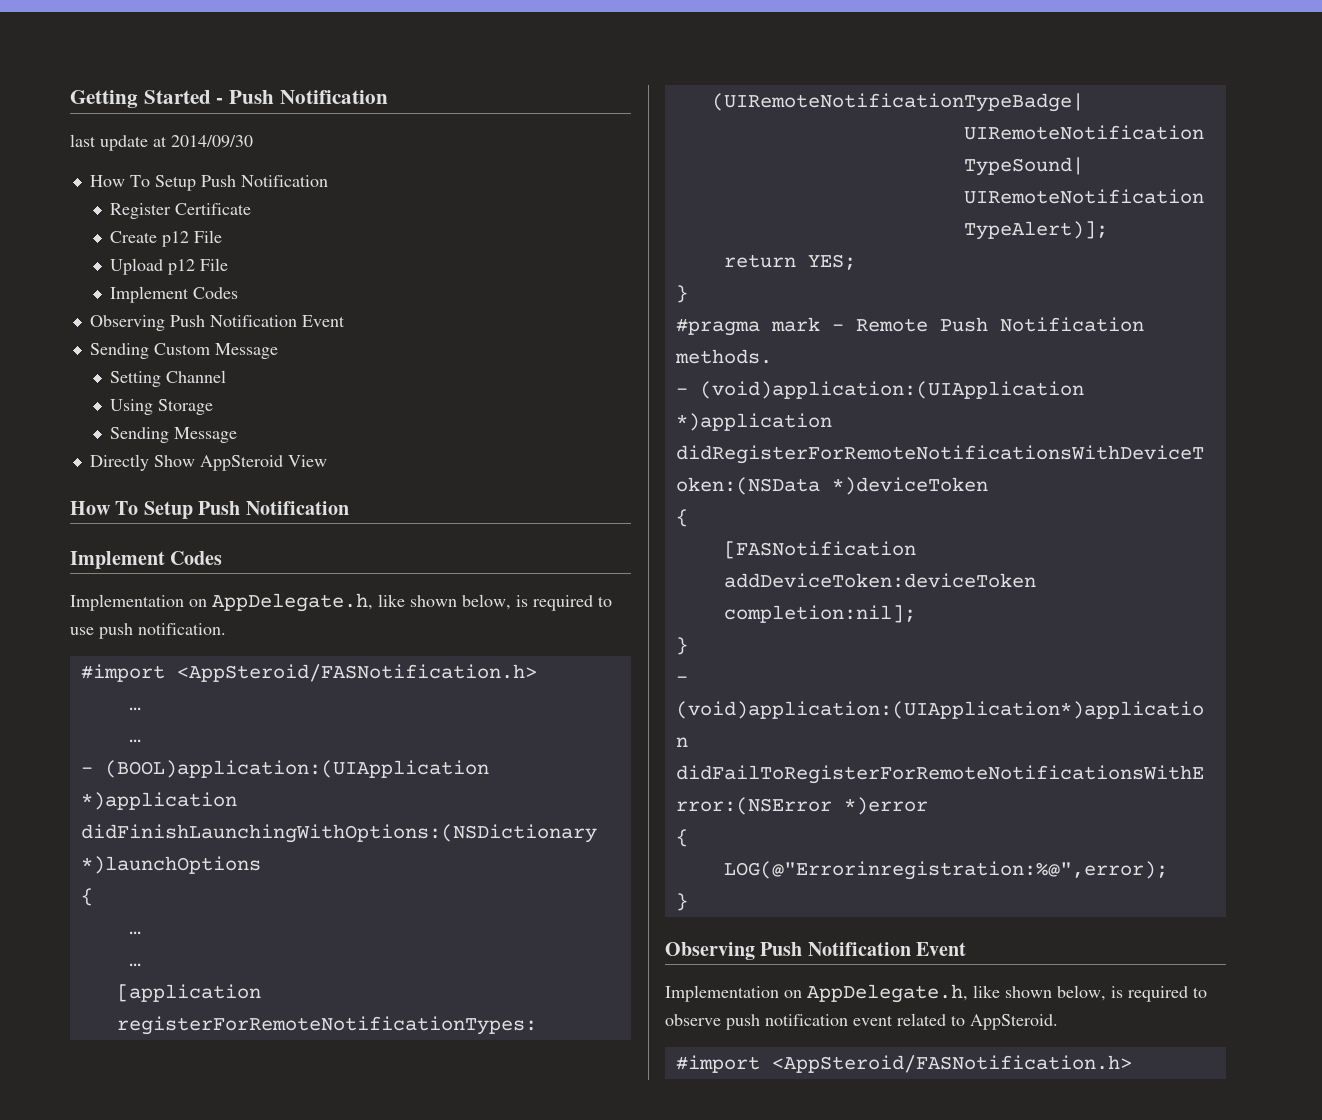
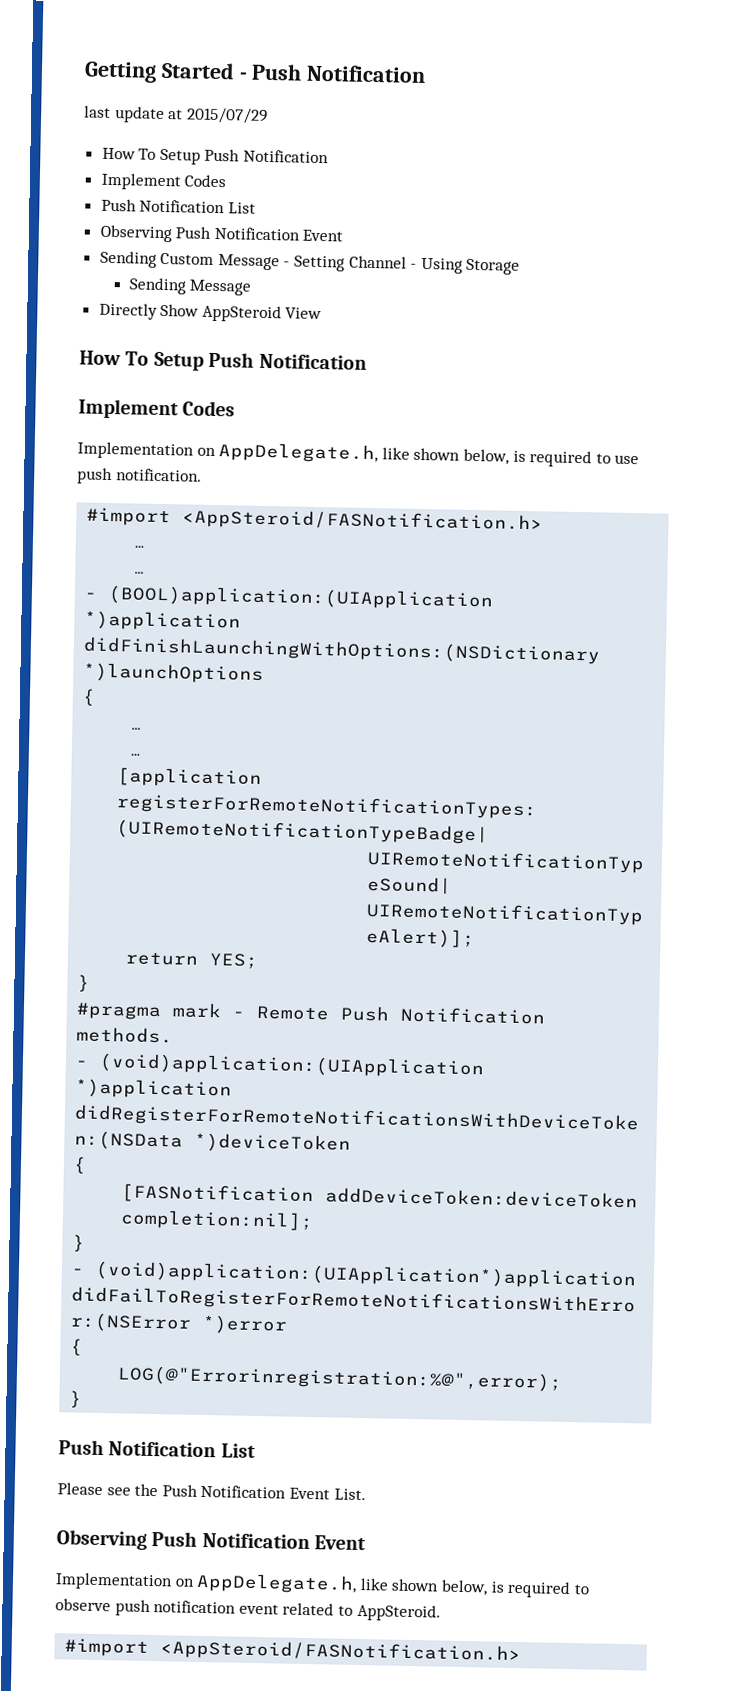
- last update at 2014/09/30
+ last update at 2015/07/29
  How To Setup Push Notification
- Register Certificate
- Create p12 File
- Upload p12 File
  Implement Codes
+ Push Notification List
- Sending Custom Message
- Setting Channel
- Using Storage
+ Sending Custom Message - Setting Channel - Using Storage
  LOG(@"Errorinregistration:%@",error);
  }
+ Push Notification List
+ Please see the Push Notification Event List.

